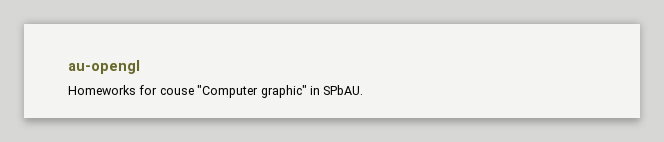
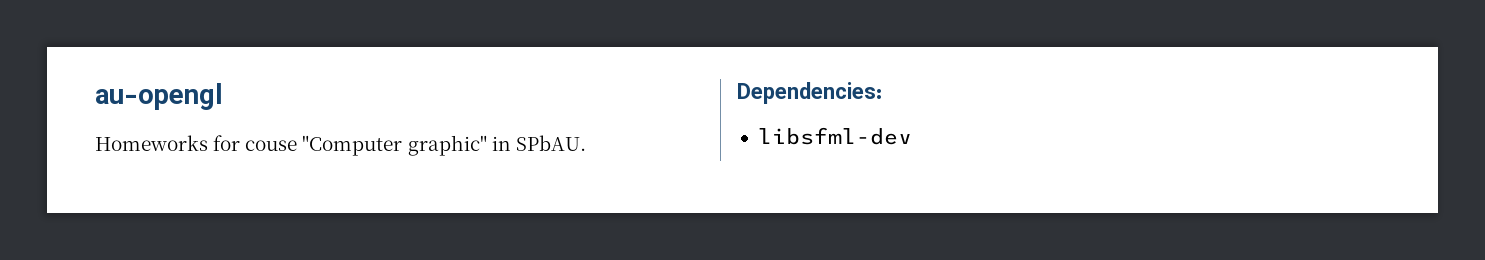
+ Dependencies:
+ libsfml-dev

